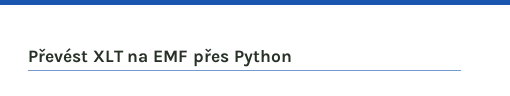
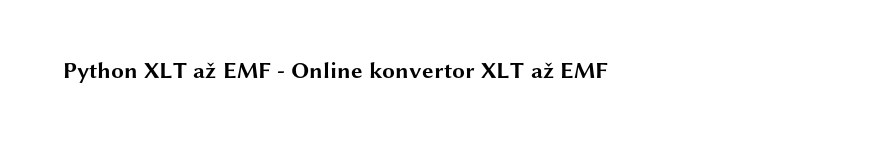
- Převést XLT na EMF přes Python
+ Python XLT až EMF - Online konvertor XLT až EMF

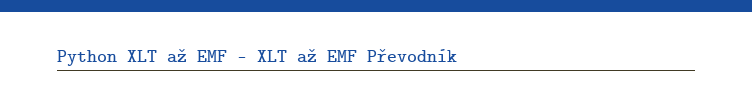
- Python XLT až EMF - Online konvertor XLT až EMF
+ Python XLT až EMF - XLT až EMF Převodník

